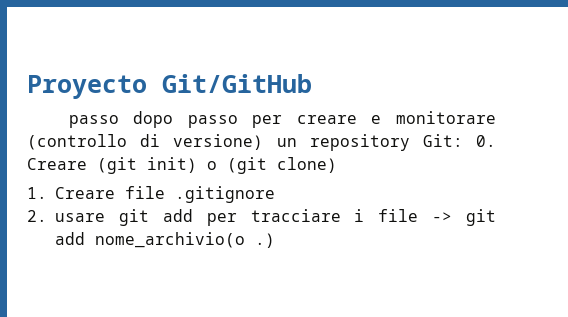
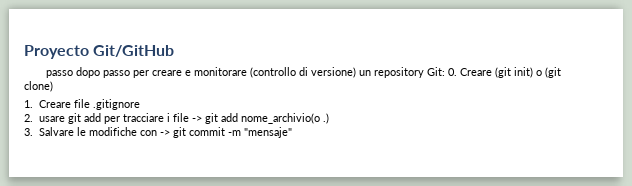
+ 3. Salvare le modifiche con -> git commit -m "mensaje"

